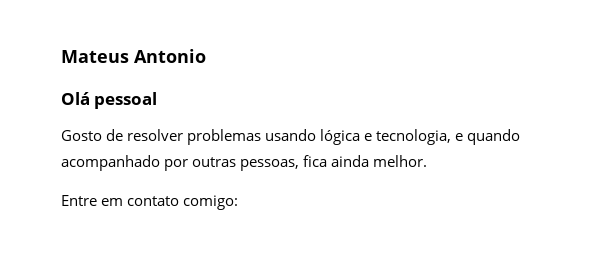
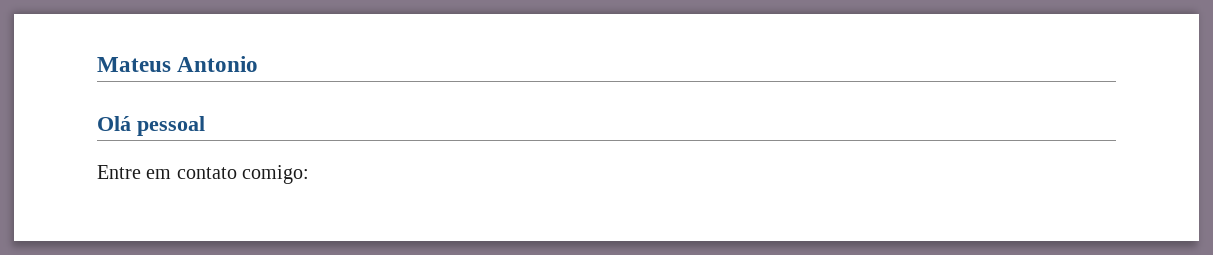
- Gosto de resolver problemas usando lógica e tecnologia, e quando acompanhado por outras pessoas, fica ainda melhor.

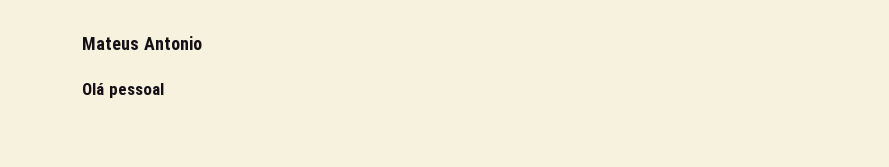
- Entre em contato comigo:

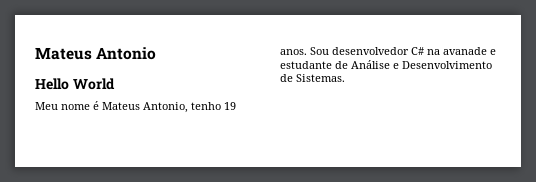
- Olá pessoal
+ Hello World
+ Meu nome é Mateus Antonio, tenho 19 anos. Sou desenvolvedor C# na avanade e estudante de Análise e Desenvolvimento de Sistemas.

